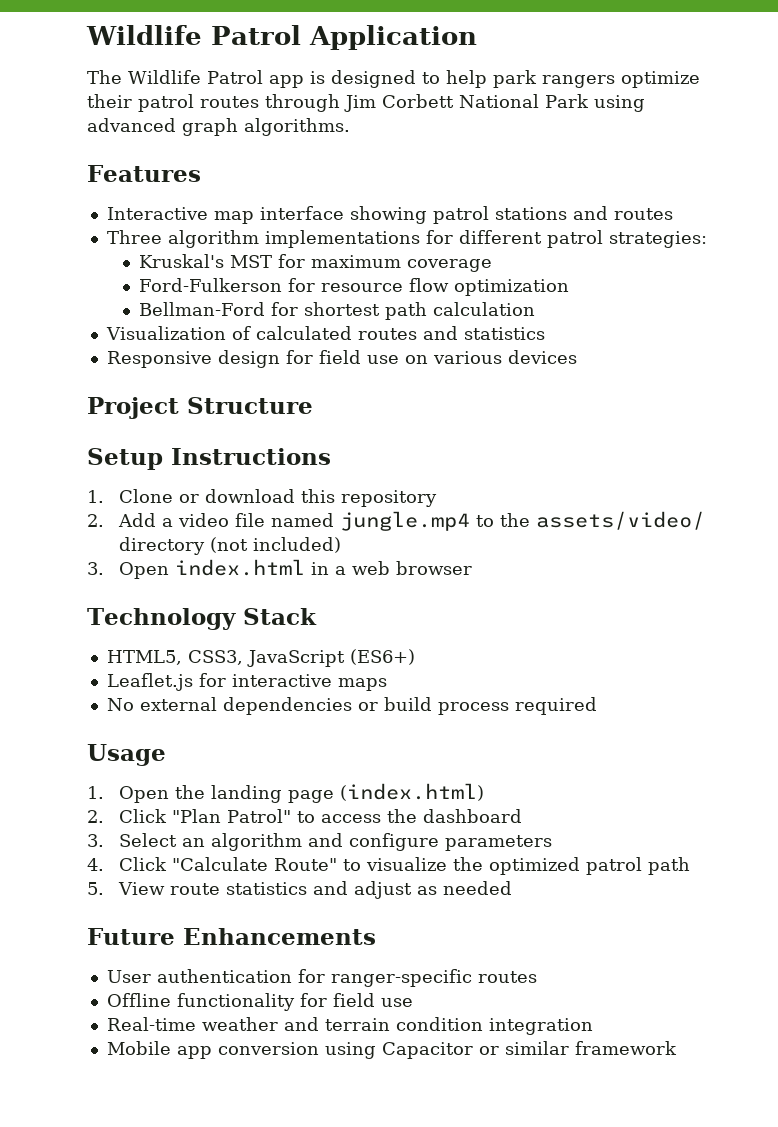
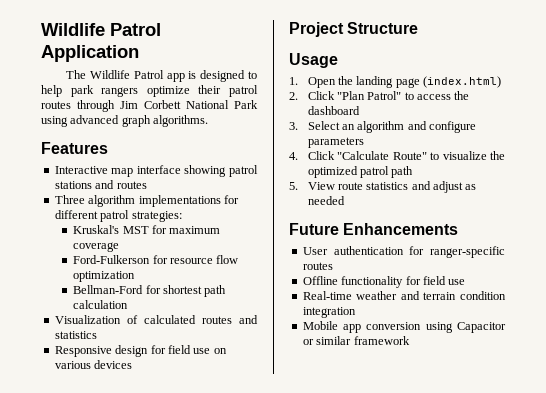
- Setup Instructions
- 1. Clone or download this repository
- 2. Add a video file named jungle.mp4 to the assets/video/ directory (not included)
- 3. Open index.html in a web browser
- Technology Stack
- HTML5, CSS3, JavaScript (ES6+)
- Leaflet.js for interactive maps
- No external dependencies or build process required

